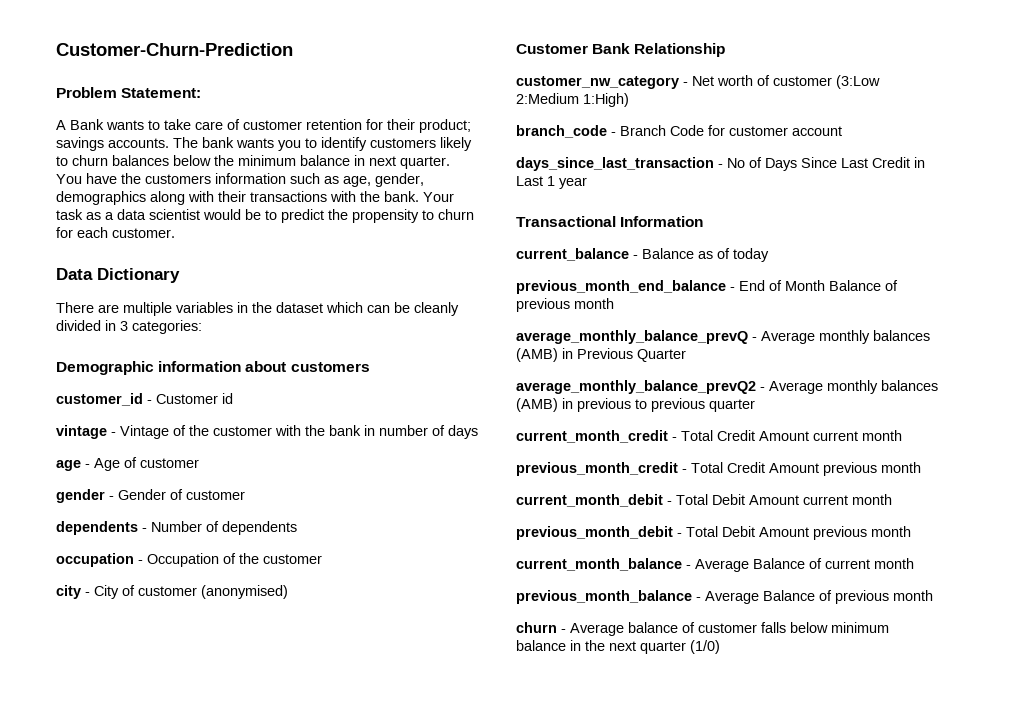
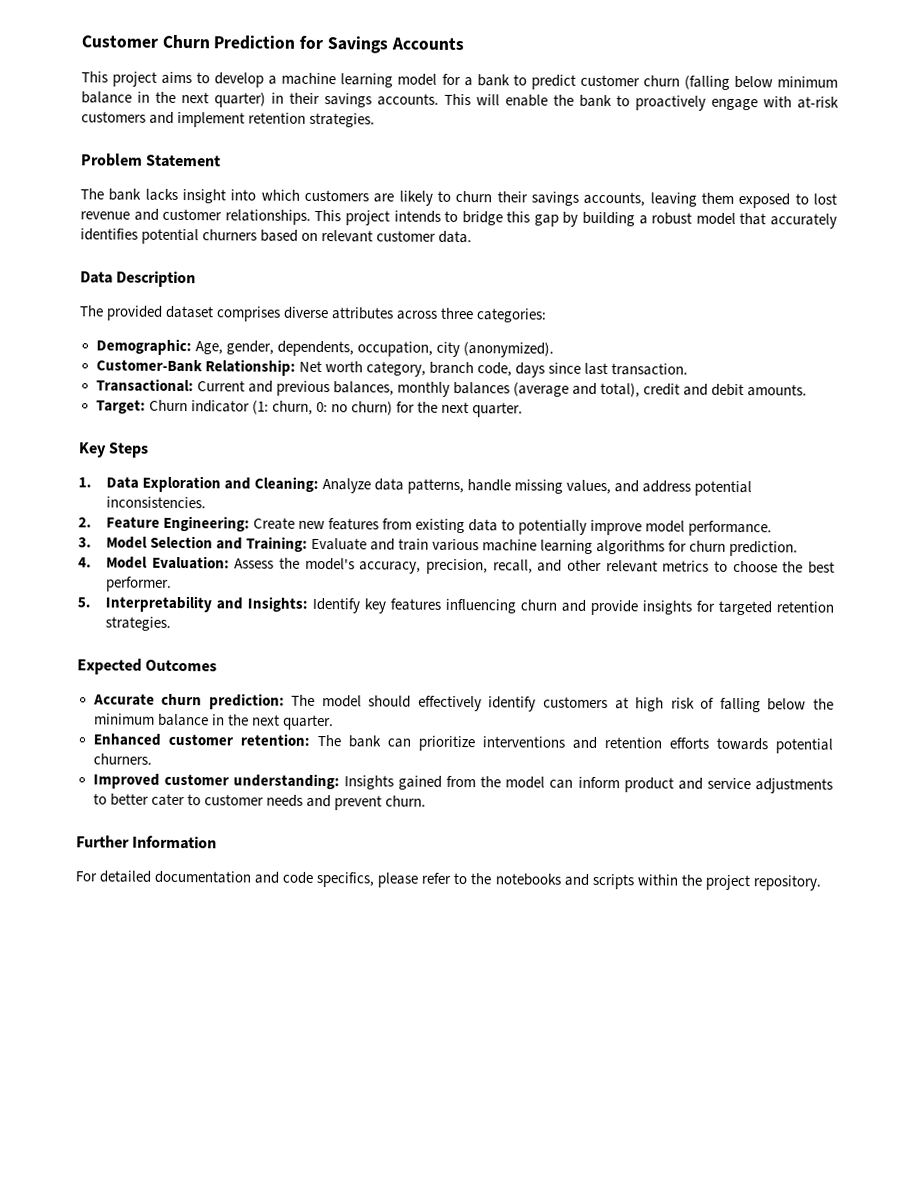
- Customer-Churn-Prediction
- Problem Statement:
- A Bank wants to take care of customer retention for their product; savings accounts. The bank wants you to identify customers likely to churn balances below the minimum balance in next quarter. You have the customers information such as age, gender, demographics along with their transactions with the bank. Your task as a data scientist would be to predict the propensity to churn for each customer.
- Data Dictionary
- There are multiple variables in the dataset which can be cleanly divided in 3 categories:
- Demographic information about customers
- customer_id - Customer id
- vintage - Vintage of the customer with the bank in number of days
- age - Age of customer
- gender - Gender of customer
- dependents - Number of dependents
- occupation - Occupation of the customer
- city - City of customer (anonymised)
- Customer Bank Relationship
- customer_nw_category - Net worth of customer (3:Low 2:Medium 1:High)
- branch_code - Branch Code for customer account
- days_since_last_transaction - No of Days Since Last Credit in Last 1 year
- Transactional Information
- current_balance - Balance as of today
- previous_month_end_balance - End of Month Balance of previous month
- average_monthly_balance_prevQ - Average monthly balances (AMB) in Previous Quarter
- average_monthly_balance_prevQ2 - Average monthly balances (AMB) in previous to previous quarter
- current_month_credit - Total Credit Amount current month
- previous_month_credit - Total Credit Amount previous month
- current_month_debit - Total Debit Amount current month
- previous_month_debit - Total Debit Amount previous month
- current_month_balance - Average Balance of current month
- previous_month_balance - Average Balance of previous month
- churn - Average balance of customer falls below minimum balance in the next quarter (1/0)
+ Customer Churn Prediction for Savings Accounts
+ This project aims to develop a machine learning model for a bank to predict customer churn (falling below minimum balance in the next quarter) in their savings accounts. This will enable the bank to proactively engage with at-risk customers and implement retention strategies.
+ Problem Statement
+ The bank lacks insight into which customers are likely to churn their savings accounts, leaving them exposed to lost revenue and customer relationships. This project intends to bridge this gap by building a robust model that accurately identifies potential churners based on relevant customer data.
+ Data Description
+ The provided dataset comprises diverse attributes across three categories:
+ Demographic: Age, gender, dependents, occupation, city (anonymized).
+ Customer-Bank Relationship: Net worth category, branch code, days since last transaction.
+ Transactional: Current and previous balances, monthly balances (average and total), credit and debit amounts.
+ Target: Churn indicator (1: churn, 0: no churn) for the next quarter.
+ Key Steps
+ 1. Data Exploration and Cleaning: Analyze data patterns, handle missing values, and address potential inconsistencies.
+ 2. Feature Engineering: Create new features from existing data to potentially improve model performance.
+ 3. Model Selection and Training: Evaluate and train various machine learning algorithms for churn prediction.
+ 4. Model Evaluation: Assess the model's accuracy, precision, recall, and other relevant metrics to choose the best performer.
+ 5. Interpretability and Insights: Identify key features influencing churn and provide insights for targeted retention strategies.
+ Expected Outcomes
+ Accurate churn prediction: The model should effectively identify customers at high risk of falling below the minimum balance in the next quarter.
+ Enhanced customer retention: The bank can prioritize interventions and retention efforts towards potential churners.
+ Improved customer understanding: Insights gained from the model can inform product and service adjustments to better cater to customer needs and prevent churn.
+ Further Information
+ For detailed documentation and code specifics, please refer to the notebooks and scripts within the project repository.

